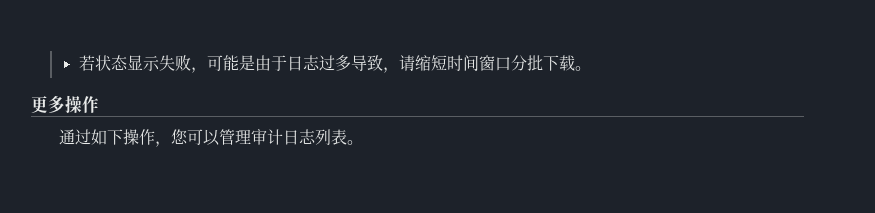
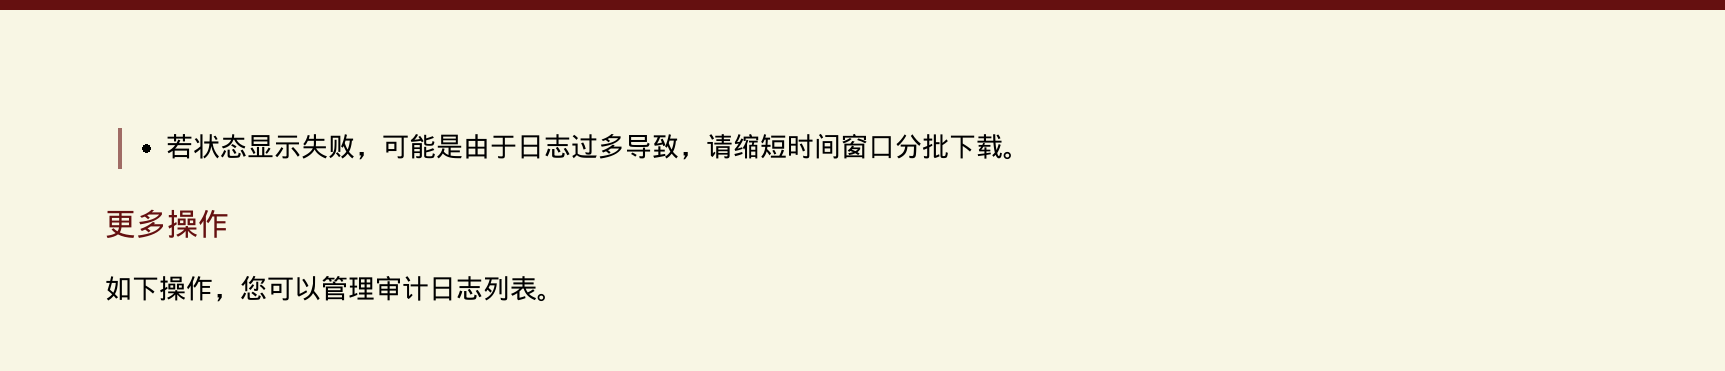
- 通过如下操作，您可以管理审计日志列表。
+ 如下操作，您可以管理审计日志列表。

